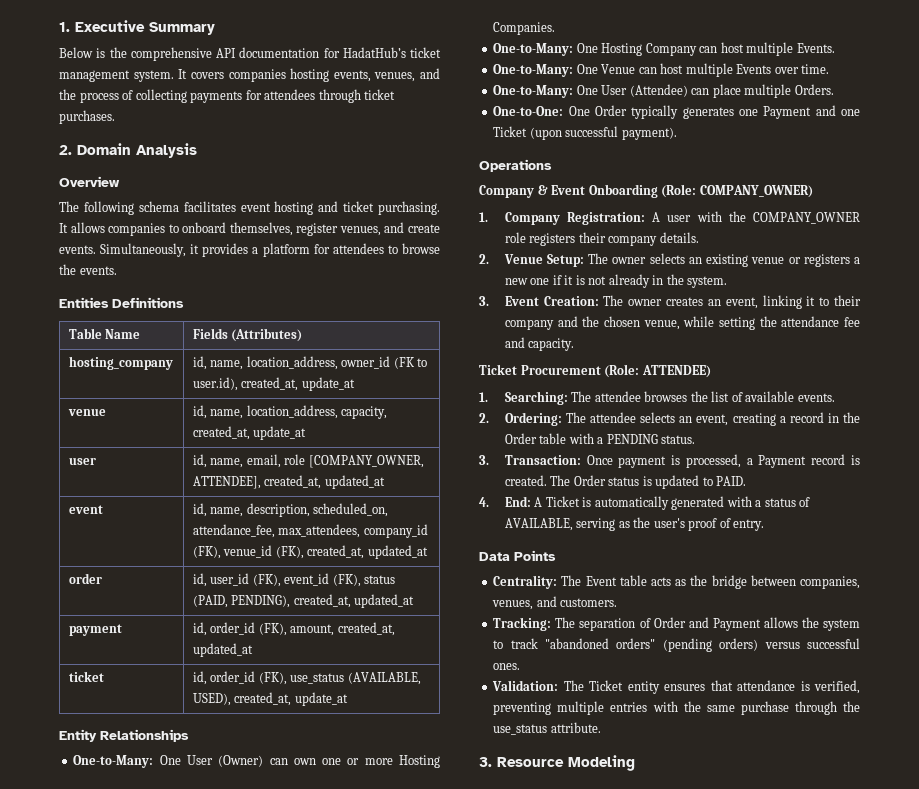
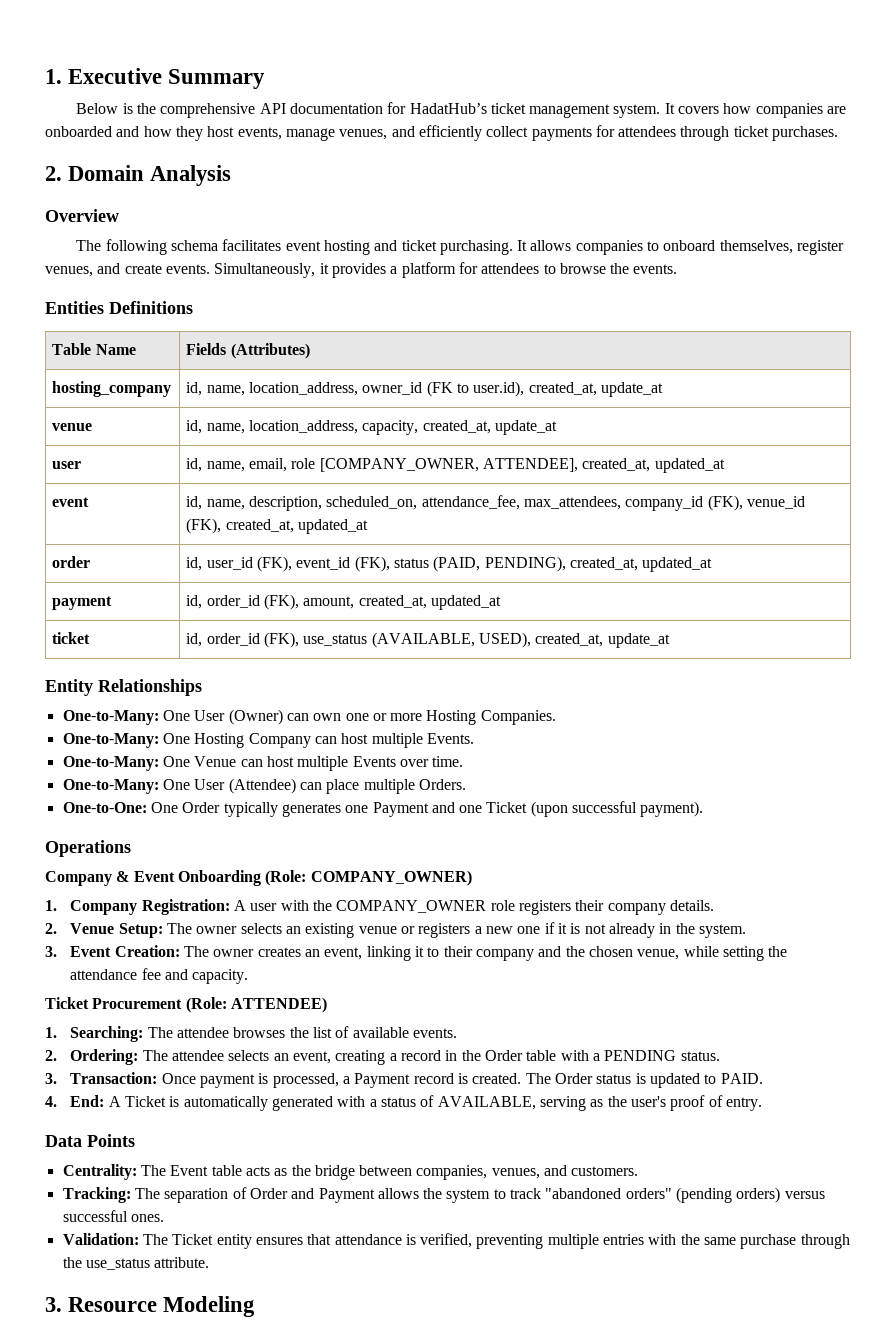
- It covers companies hosting events, venues, and the process of collecting payments for attendees through ticket purchases.
+ It covers how companies are onboarded and how they host events, manage venues, and efficiently collect payments for attendees through ticket purchases.

